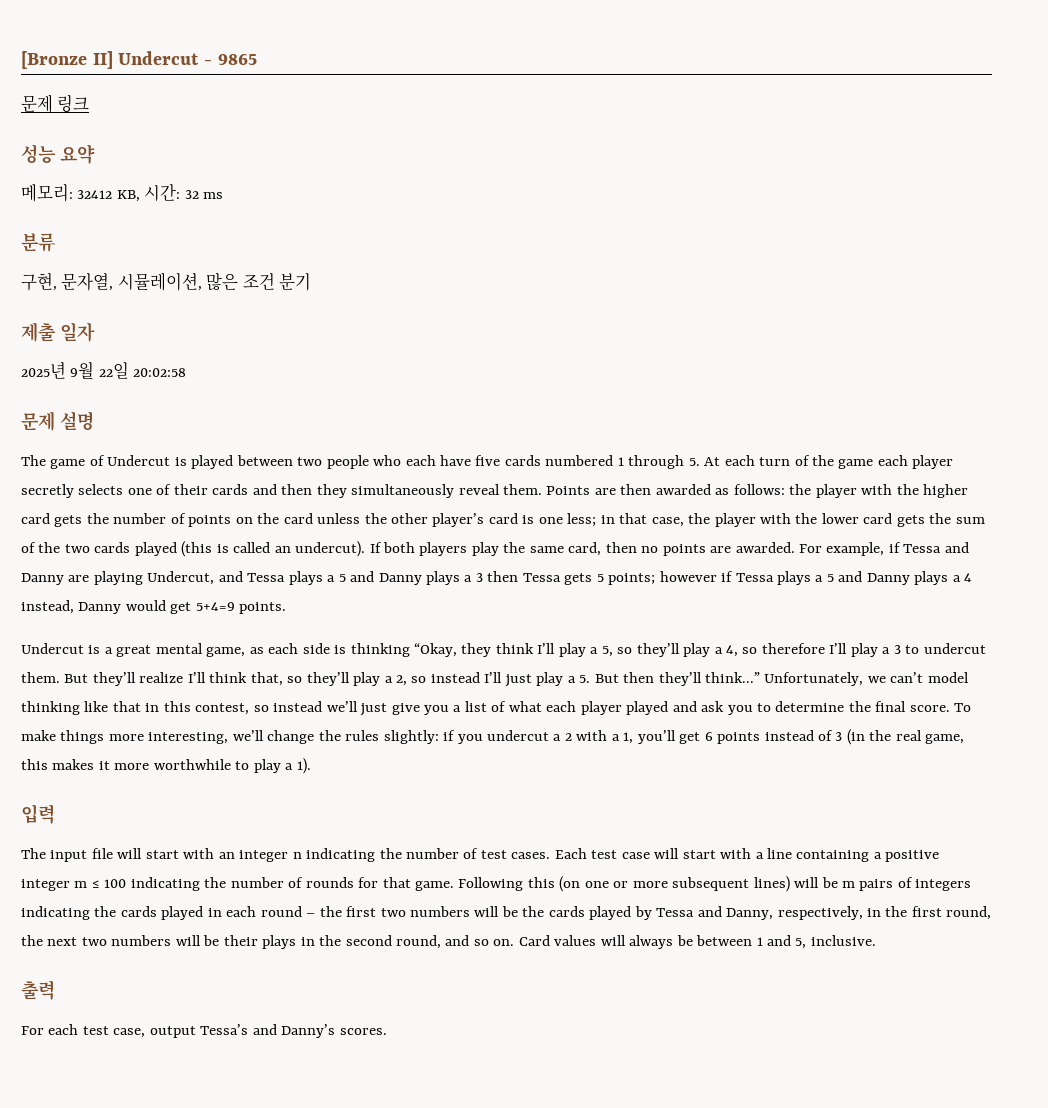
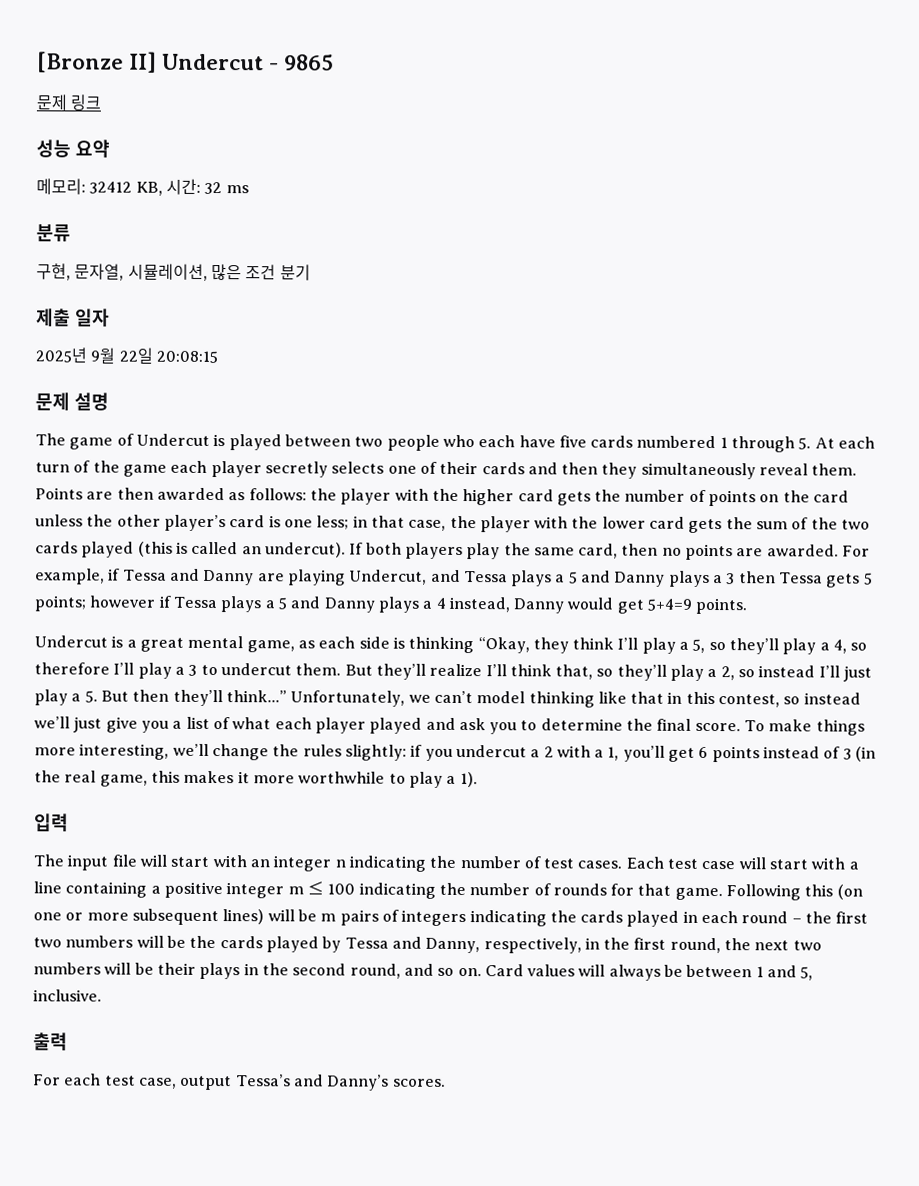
- 2025년 9월 22일 20:02:58
+ 2025년 9월 22일 20:08:15

